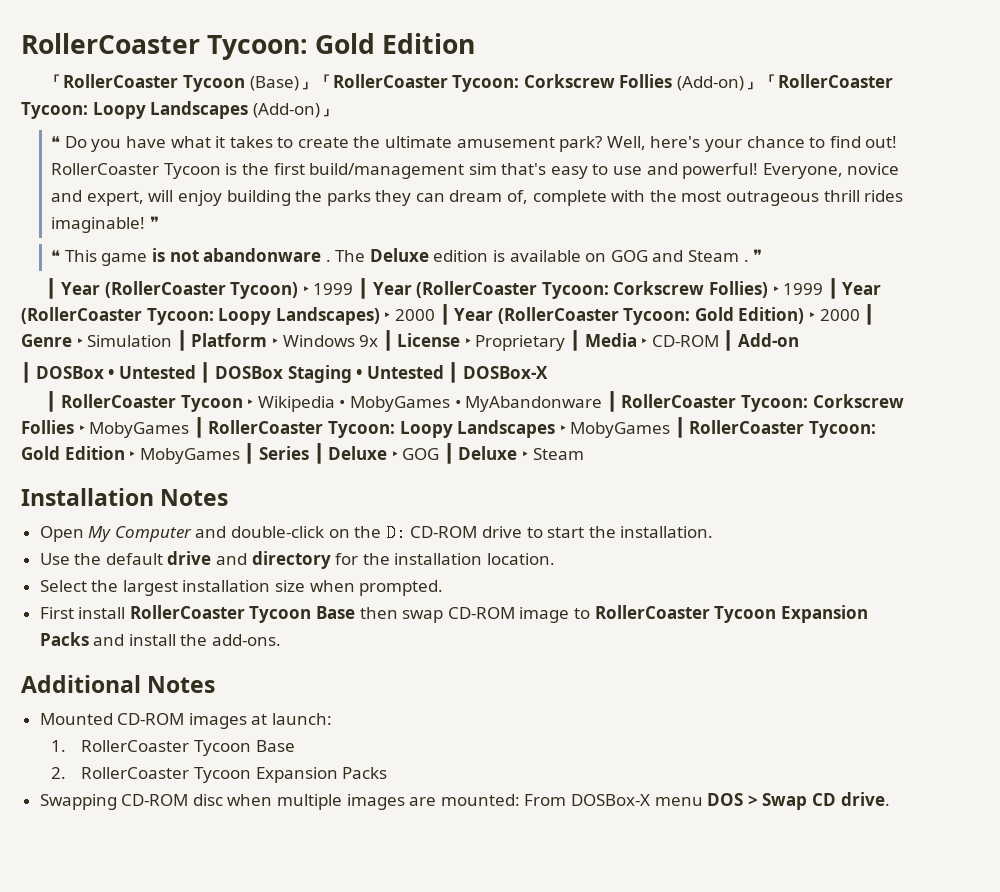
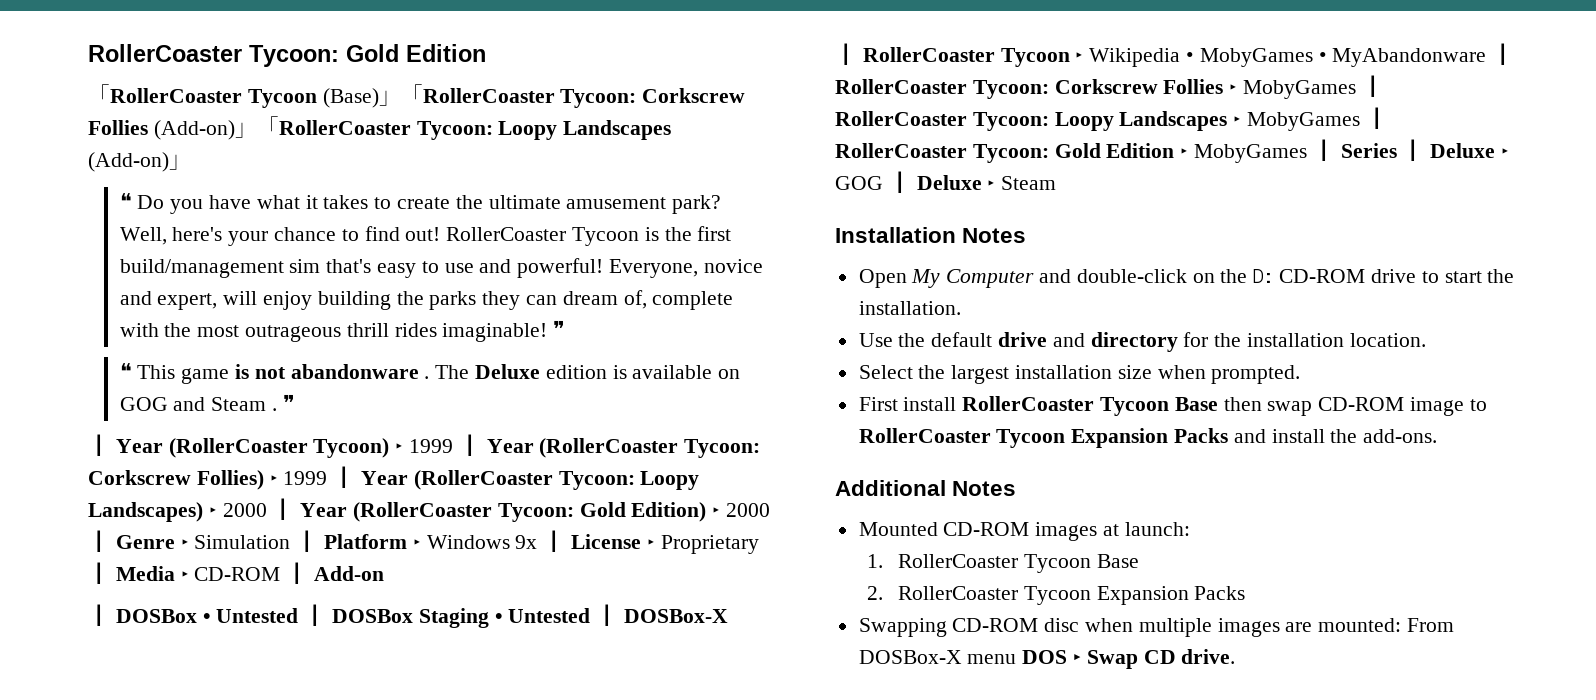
- Swapping CD-ROM disc when multiple images are mounted: From DOSBox-X menu DOS > Swap CD drive.
+ Swapping CD-ROM disc when multiple images are mounted: From DOSBox-X menu DOS ‣ Swap CD drive.

